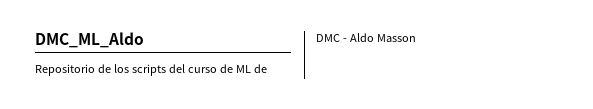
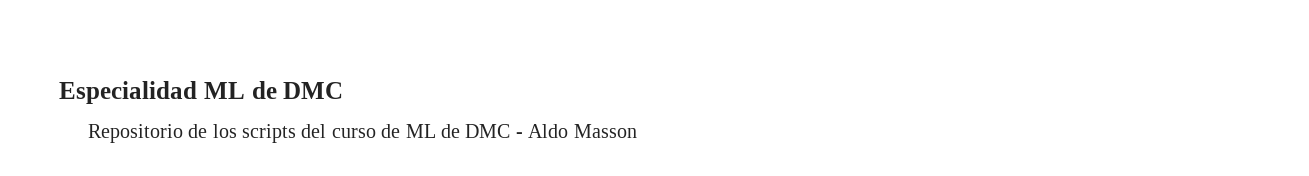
- DMC_ML_Aldo
+ Especialidad ML de DMC

